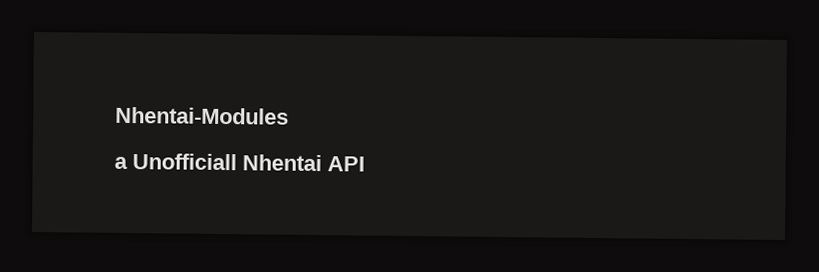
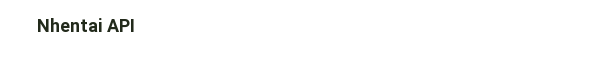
- Nhentai-Modules
- a Unofficiall Nhentai API
+ Nhentai API

